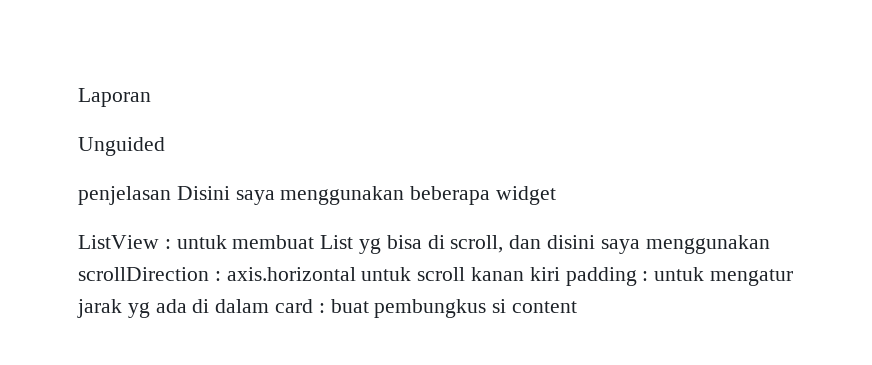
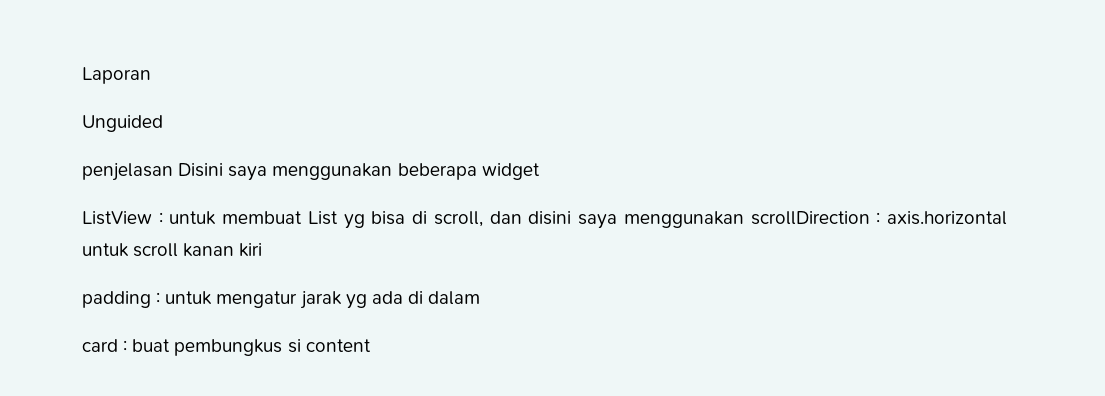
- ListView : untuk membuat List yg bisa di scroll, dan disini saya menggunakan scrollDirection : axis.horizontal untuk scroll kanan kiri padding : untuk mengatur jarak yg ada di dalam card : buat pembungkus si content
+ ListView : untuk membuat List yg bisa di scroll, dan disini saya menggunakan scrollDirection : axis.horizontal untuk scroll kanan kiri
+ padding : untuk mengatur jarak yg ada di dalam
+ card : buat pembungkus si content

